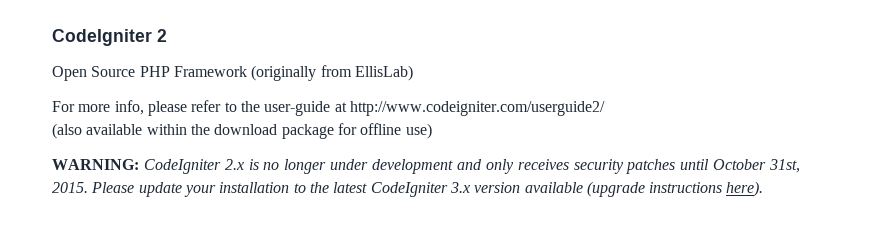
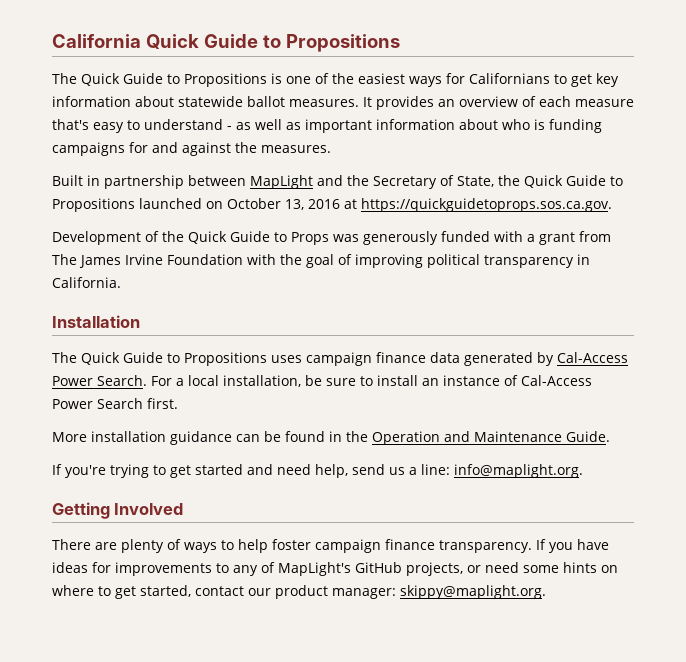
- CodeIgniter 2
- Open Source PHP Framework (originally from EllisLab)
- For more info, please refer to the user-guide at http://www.codeigniter.com/userguide2/
- (also available within the download package for offline use)
- WARNING: CodeIgniter 2.x is no longer under development and only receives security patches until October 31st, 2015. Please update your installation to the latest CodeIgniter 3.x version available (upgrade instructions here).
+ California Quick Guide to Propositions
+ The Quick Guide to Propositions is one of the easiest ways for Californians to get key information about statewide ballot measures. It provides an overview of each measure that's easy to understand - as well as important information about who is funding campaigns for and against the measures.
+ Built in partnership between MapLight and the Secretary of State, the Quick Guide to Propositions launched on October 13, 2016 at https://quickguidetoprops.sos.ca.gov.
+ Development of the Quick Guide to Props was generously funded with a grant from The James Irvine Foundation with the goal of improving political transparency in California.
+ Installation
+ The Quick Guide to Propositions uses campaign finance data generated by Cal-Access Power Search. For a local installation, be sure to install an instance of Cal-Access Power Search first.
+ More installation guidance can be found in the Operation and Maintenance Guide.
+ If you're trying to get started and need help, send us a line: info@maplight.org.
+ Getting Involved
+ There are plenty of ways to help foster campaign finance transparency. If you have ideas for improvements to any of MapLight's GitHub projects, or need some hints on where to get started, contact our product manager: skippy@maplight.org.

